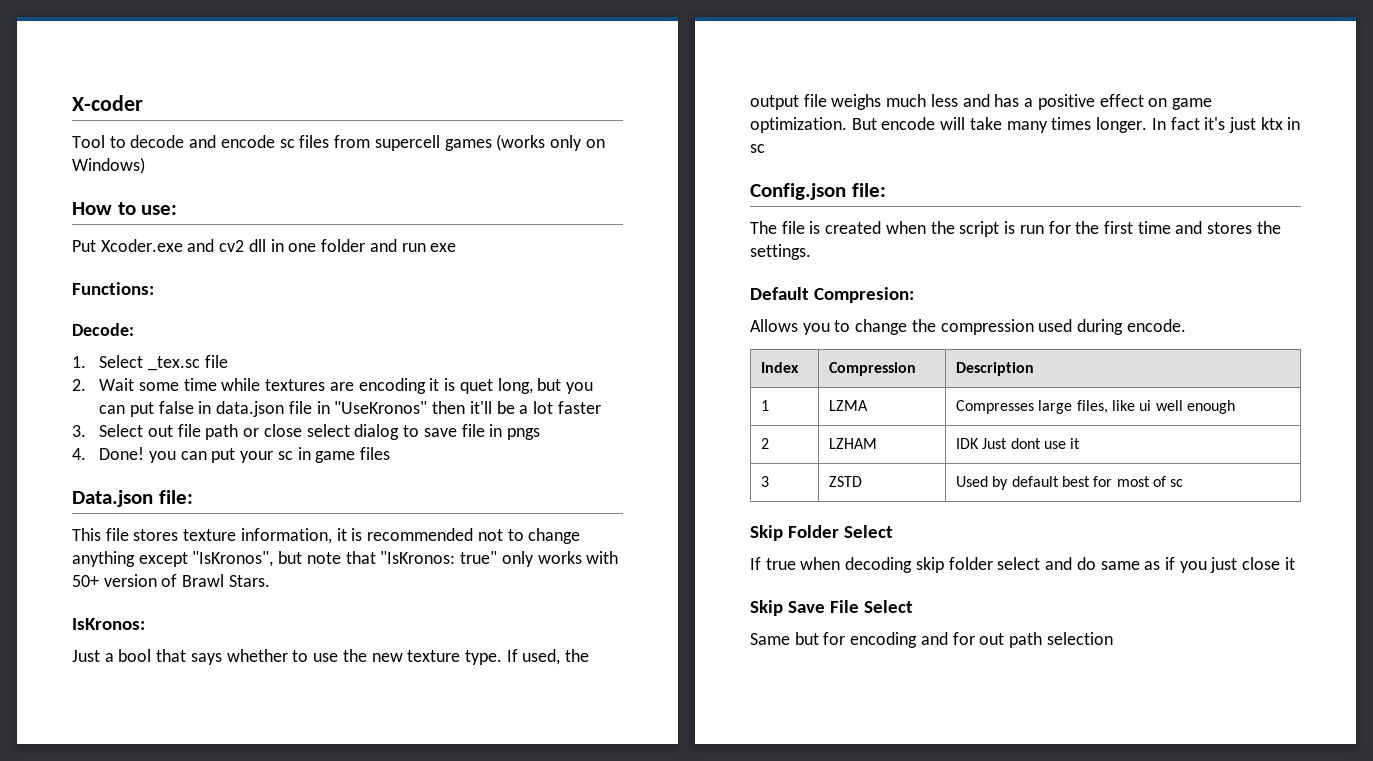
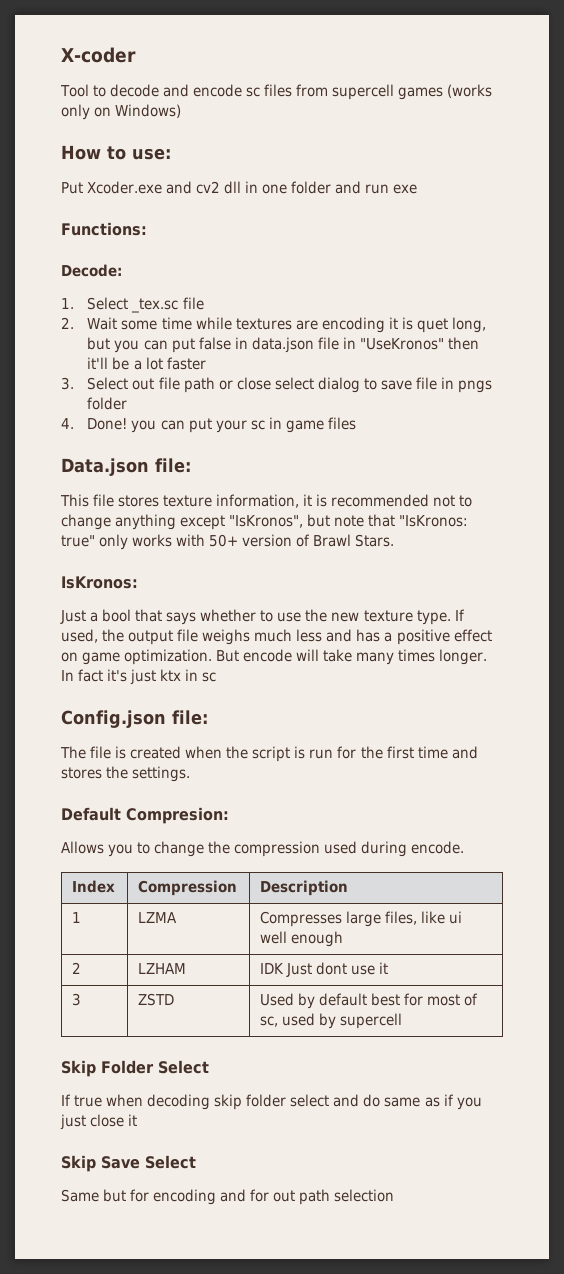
- 3. Select out file path or close select dialog to save file in pngs
+ 3. Select out file path or close select dialog to save file in pngs folder
- 3 | ZSTD | Used by default best for most of sc
+ 3 | ZSTD | Used by default best for most of sc, used by supercell
- Skip Save File Select
+ Skip Save Select

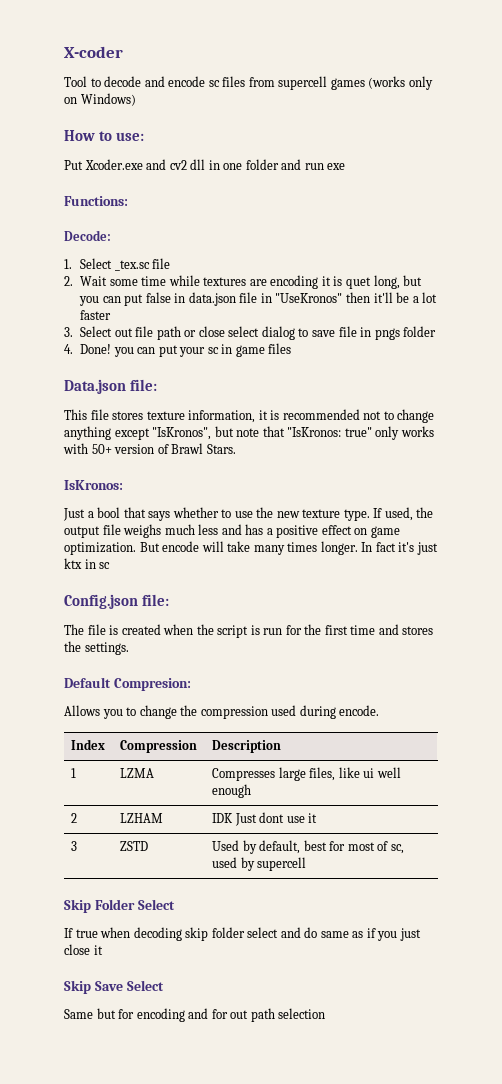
- 3 | ZSTD | Used by default best for most of sc, used by supercell
+ 3 | ZSTD | Used by default, best for most of sc, used by supercell

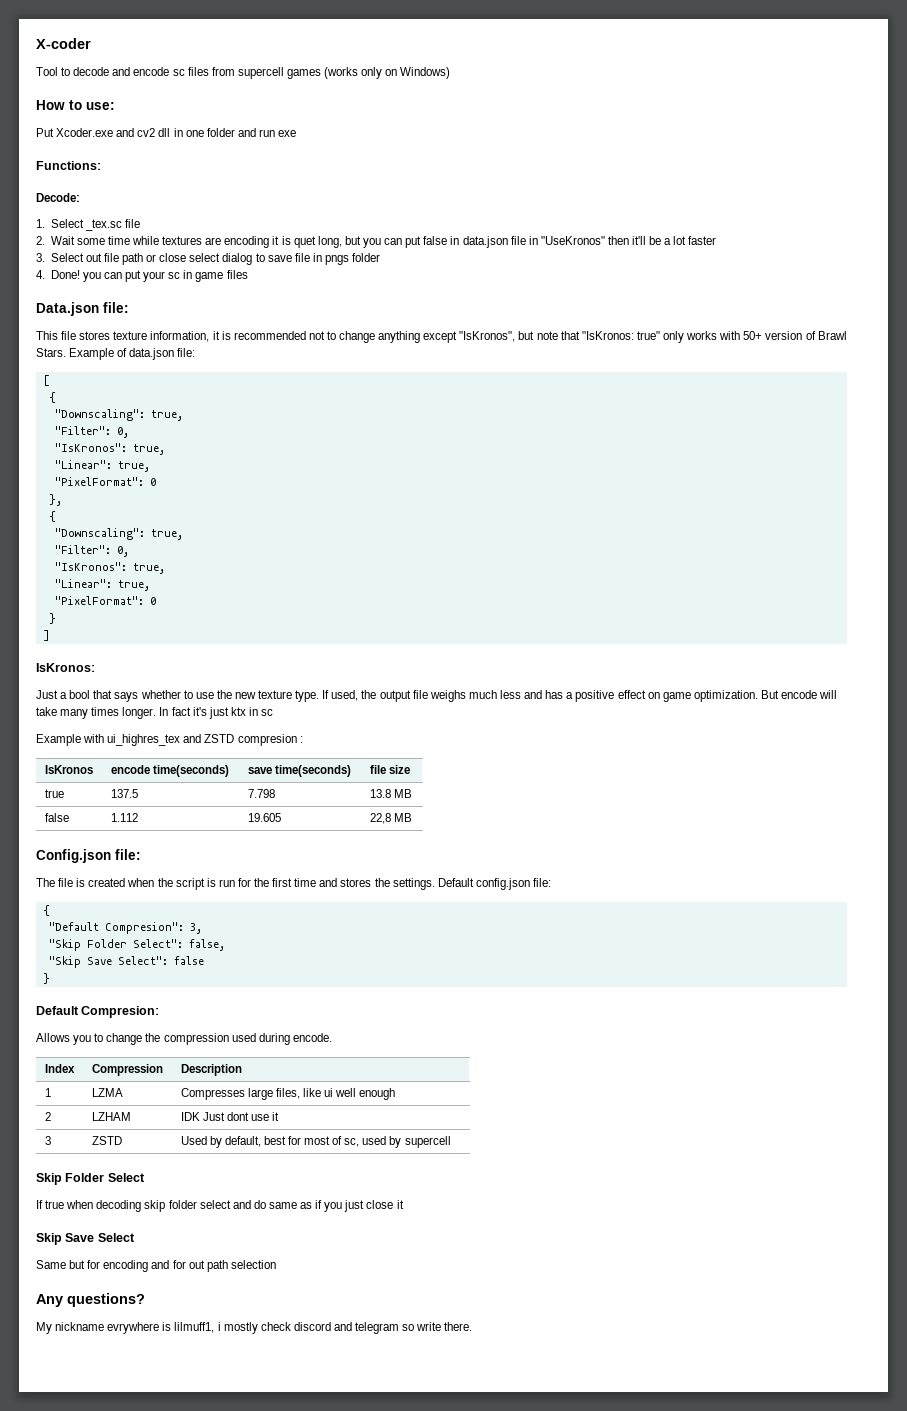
+ Example of data.json file:
+ [
+ {
+ "Downscaling": true,
+ "Filter": 0,
+ "IsKronos": true,
+ "Linear": true,
+ "PixelFormat": 0
+ },
+ {
+ "Downscaling": true,
+ "Filter": 0,
+ "IsKronos": true,
+ "Linear": true,
+ "PixelFormat": 0
+ }
+ ]
+ Example with ui_highres_tex and ZSTD compresion :
+ IsKronos | encode time(seconds) | save time(seconds) | file size
+ true | 137.5 | 7.798 | 13.8 MB
+ false | 1.112 | 19.605 | 22,8 MB
+ Default config.json file:
+ {
+ "Default Compresion": 3,
+ "Skip Folder Select": false,
+ "Skip Save Select": false
+ }
+ Any questions?
+ My nickname evrywhere is lilmuff1, i mostly check discord and telegram so write there.

